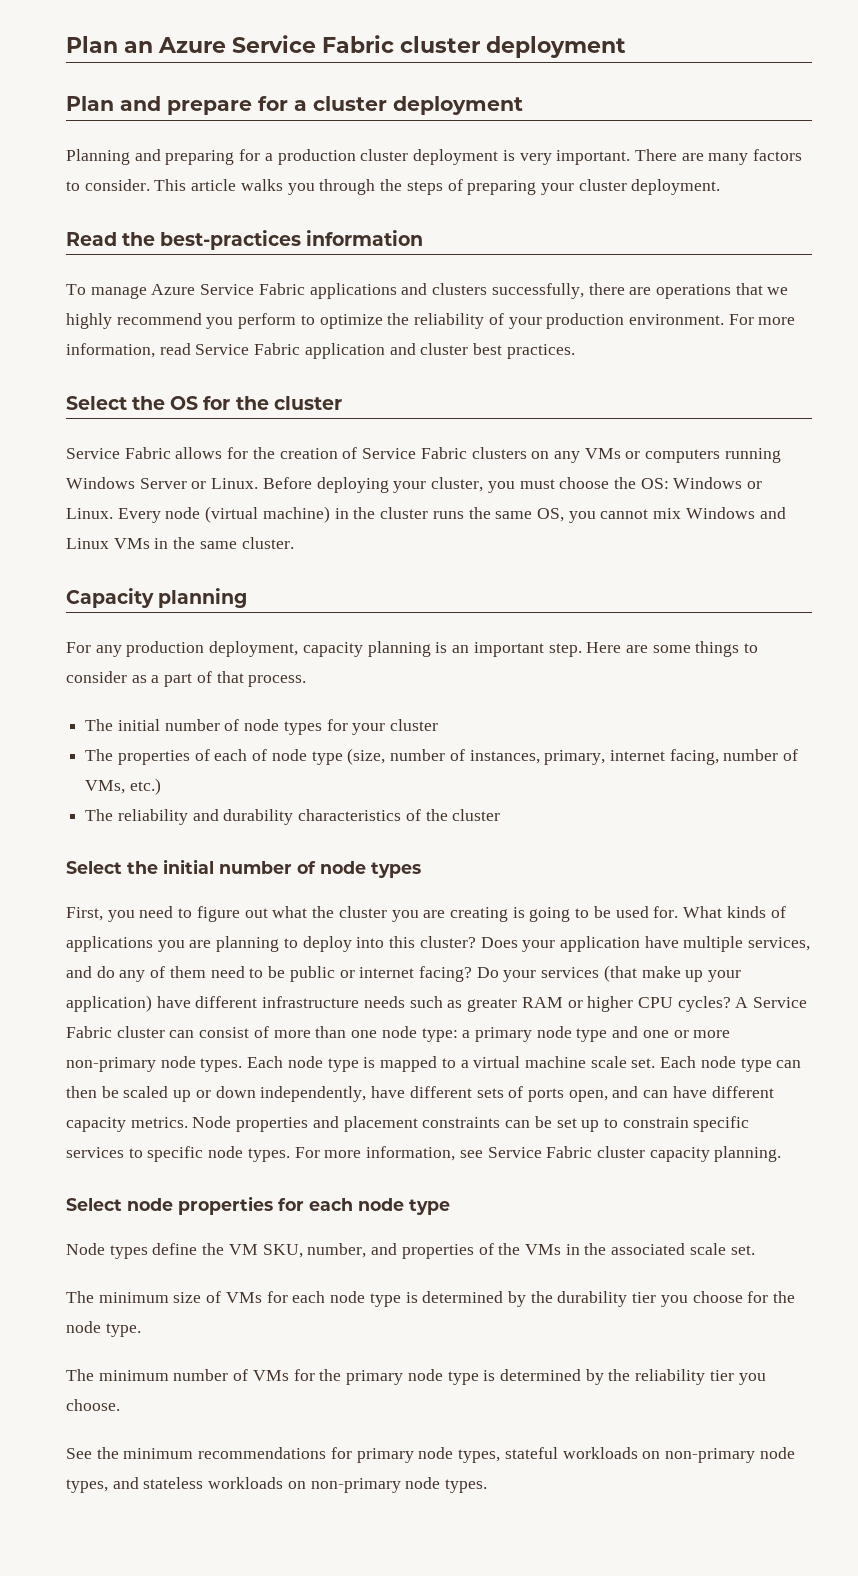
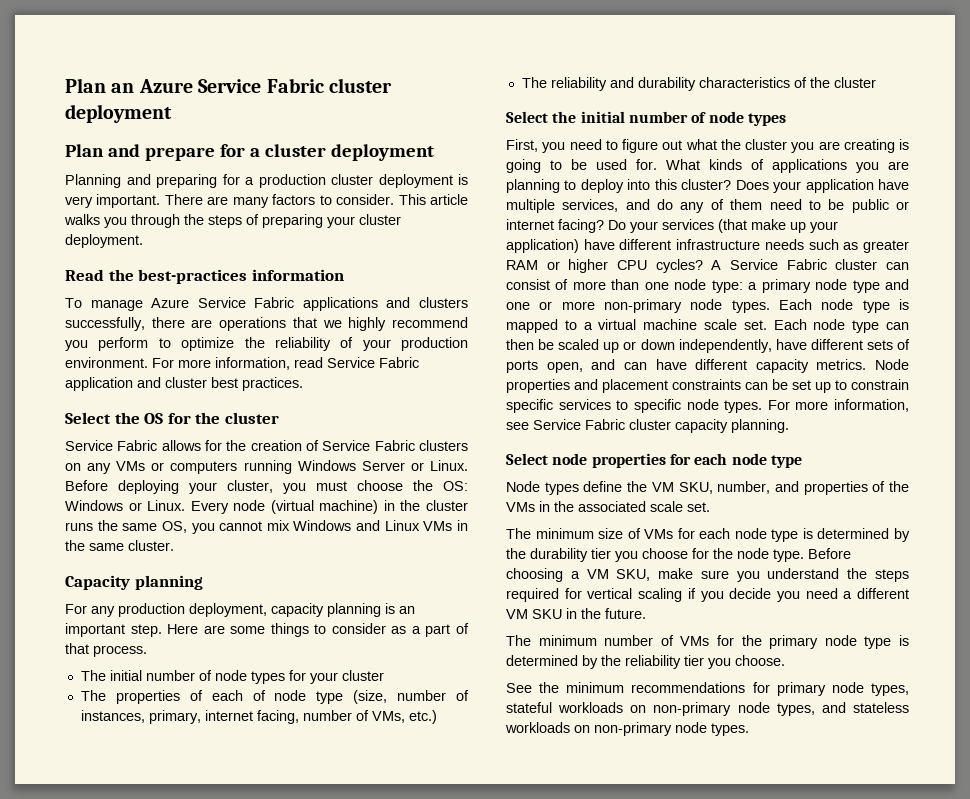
+ Before choosing a VM SKU, make sure you understand the steps required for vertical scaling if you decide you need a different VM SKU in the future.

